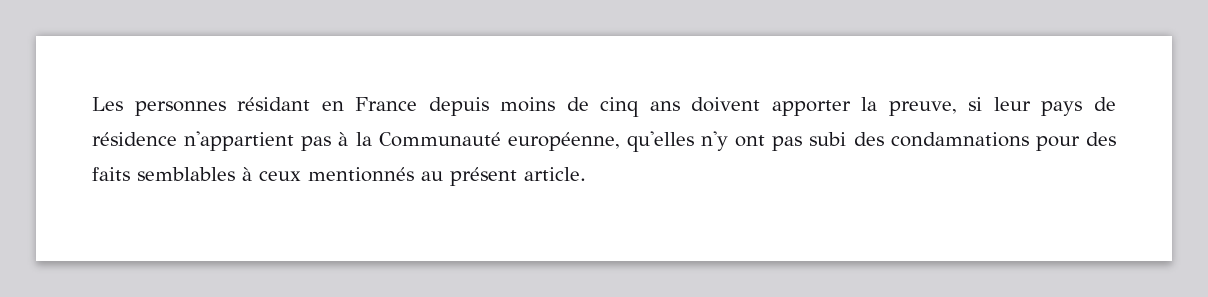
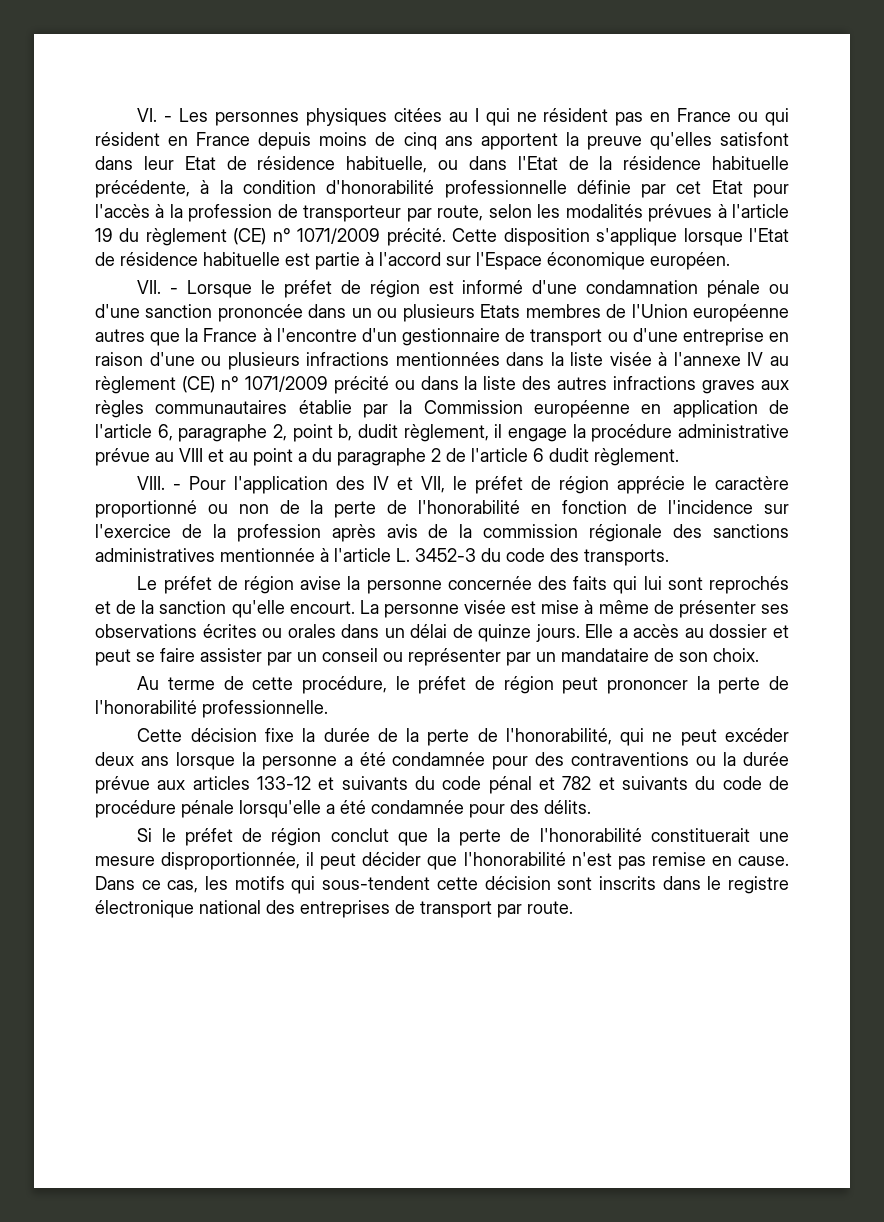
- Les personnes résidant en France depuis moins de cinq ans doivent apporter la preuve, si leur pays de résidence n'appartient pas à la Communauté européenne, qu'elles n'y ont pas subi des condamnations pour des faits semblables à ceux mentionnés au présent article.
+ VI. - Les personnes physiques citées au I qui ne résident pas en France ou qui résident en France depuis moins de cinq ans apportent la preuve qu'elles satisfont dans leur Etat de résidence habituelle, ou dans l'Etat de la résidence habituelle précédente, à la condition d'honorabilité professionnelle définie par cet Etat pour l'accès à la profession de transporteur par route, selon les modalités prévues à l'article 19 du règlement (CE) n° 1071/2009 précité. Cette disposition s'applique lorsque l'Etat de résidence habituelle est partie à l'accord sur l'Espace économique européen.
+ VII. - Lorsque le préfet de région est informé d'une condamnation pénale ou d'une sanction prononcée dans un ou plusieurs Etats membres de l'Union européenne autres que la France à l'encontre d'un gestionnaire de transport ou d'une entreprise en raison d'une ou plusieurs infractions mentionnées dans la liste visée à l'annexe IV au règlement (CE) n° 1071/2009 précité ou dans la liste des autres infractions graves aux règles communautaires établie par la Commission européenne en application de l'article 6, paragraphe 2, point b, dudit règlement, il engage la procédure administrative prévue au VIII et au point a du paragraphe 2 de l'article 6 dudit règlement.
+ VIII. - Pour l'application des IV et VII, le préfet de région apprécie le caractère proportionné ou non de la perte de l'honorabilité en fonction de l'incidence sur l'exercice de la profession après avis de la commission régionale des sanctions administratives mentionnée à l'article L. 3452-3 du code des transports.
+ Le préfet de région avise la personne concernée des faits qui lui sont reprochés et de la sanction qu'elle encourt. La personne visée est mise à même de présenter ses observations écrites ou orales dans un délai de quinze jours. Elle a accès au dossier et peut se faire assister par un conseil ou représenter par un mandataire de son choix.
+ Au terme de cette procédure, le préfet de région peut prononcer la perte de l'honorabilité professionnelle.
+ Cette décision fixe la durée de la perte de l'honorabilité, qui ne peut excéder deux ans lorsque la personne a été condamnée pour des contraventions ou la durée prévue aux articles 133-12 et suivants du code pénal et 782 et suivants du code de procédure pénale lorsqu'elle a été condamnée pour des délits.
+ Si le préfet de région conclut que la perte de l'honorabilité constituerait une mesure disproportionnée, il peut décider que l'honorabilité n'est pas remise en cause. Dans ce cas, les motifs qui sous-tendent cette décision sont inscrits dans le registre électronique national des entreprises de transport par route.

